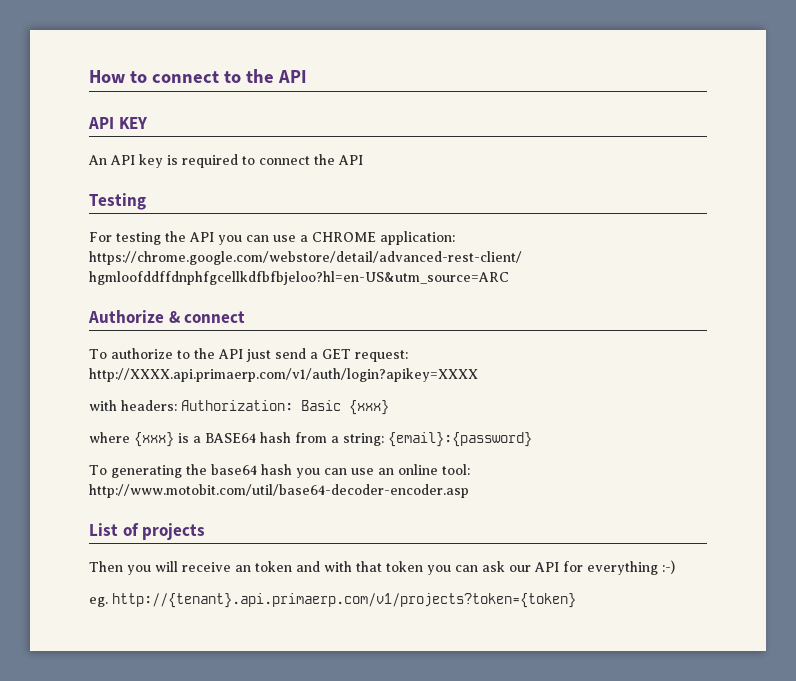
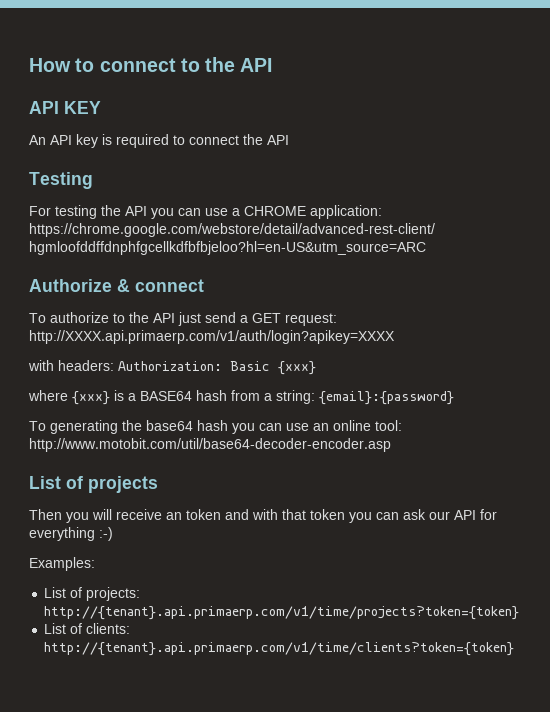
- eg. http://{tenant}.api.primaerp.com/v1/projects?token={token}
+ Examples:
+ List of projects: http://{tenant}.api.primaerp.com/v1/time/projects?token={token}
+ List of clients: http://{tenant}.api.primaerp.com/v1/time/clients?token={token}

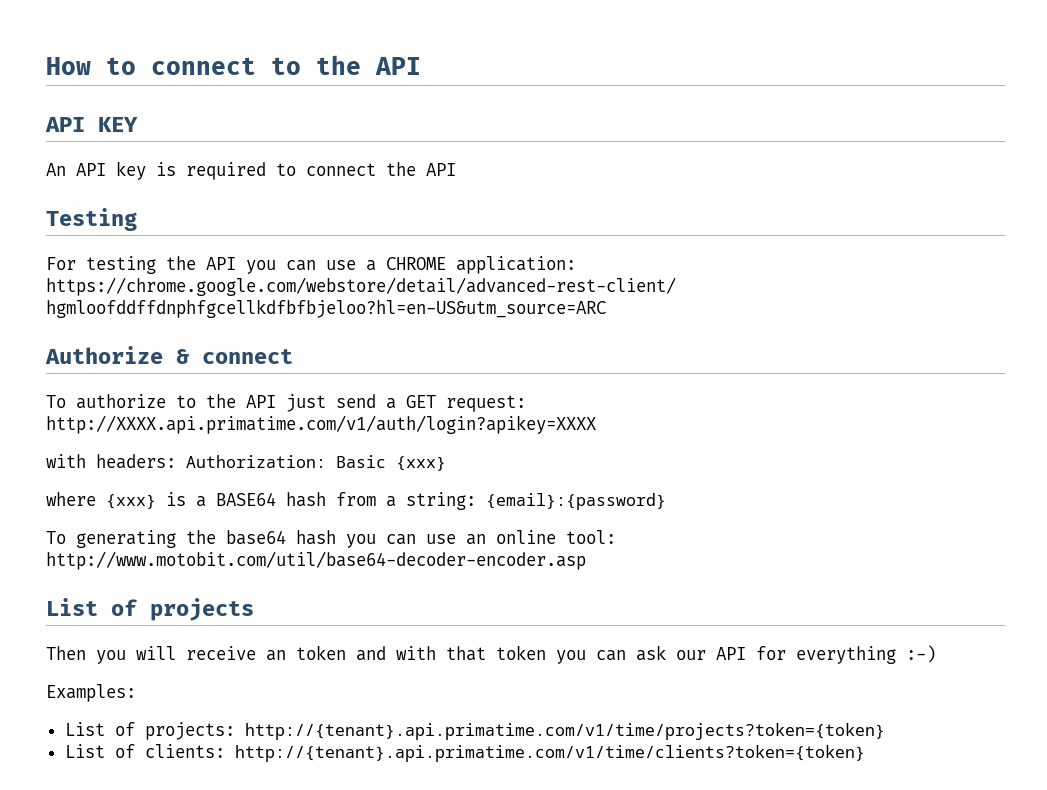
- To authorize to the API just send a GET request: http://XXXX.api.primaerp.com/v1/auth/login?apikey=XXXX
+ To authorize to the API just send a GET request: http://XXXX.api.primatime.com/v1/auth/login?apikey=XXXX
- List of projects: http://{tenant}.api.primaerp.com/v1/time/projects?token={token}
+ List of projects: http://{tenant}.api.primatime.com/v1/time/projects?token={token}
- List of clients: http://{tenant}.api.primaerp.com/v1/time/clients?token={token}
+ List of clients: http://{tenant}.api.primatime.com/v1/time/clients?token={token}

